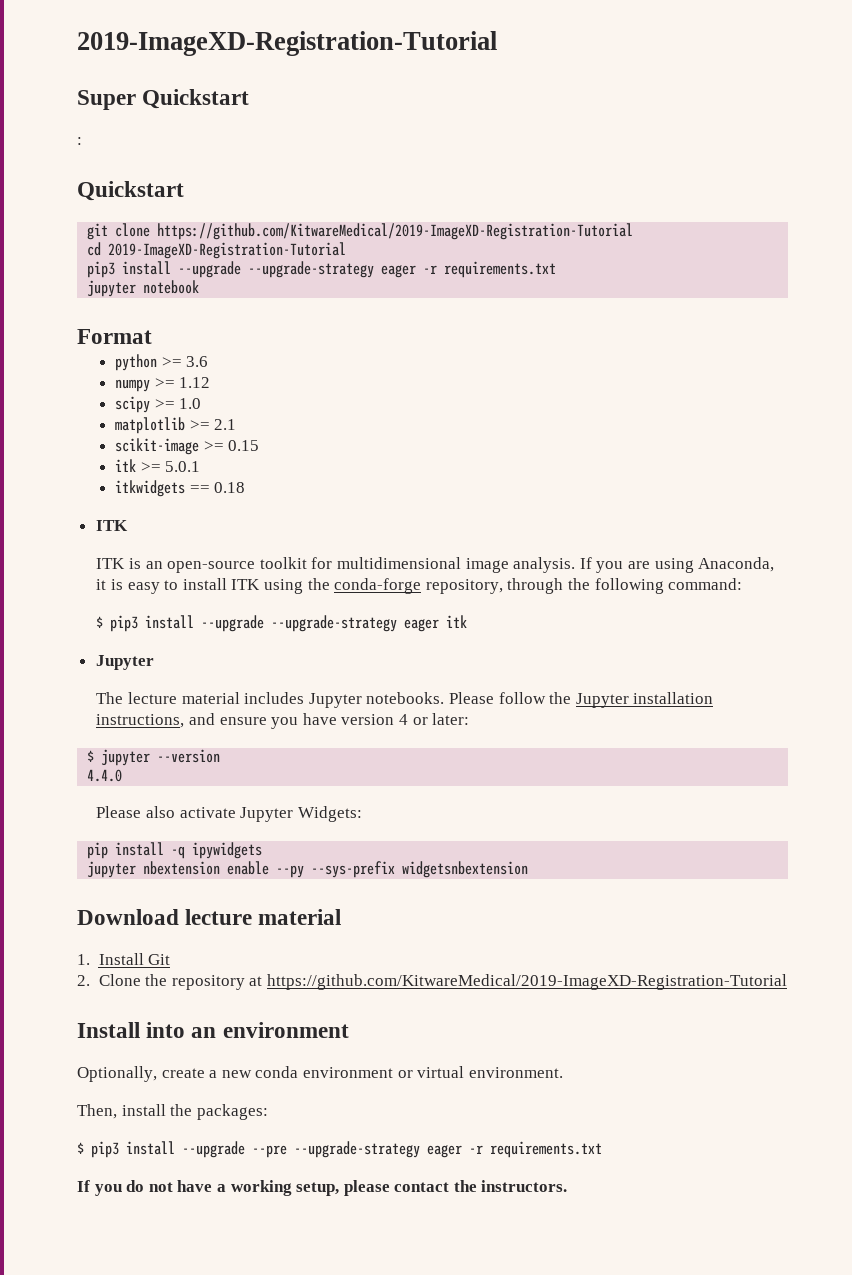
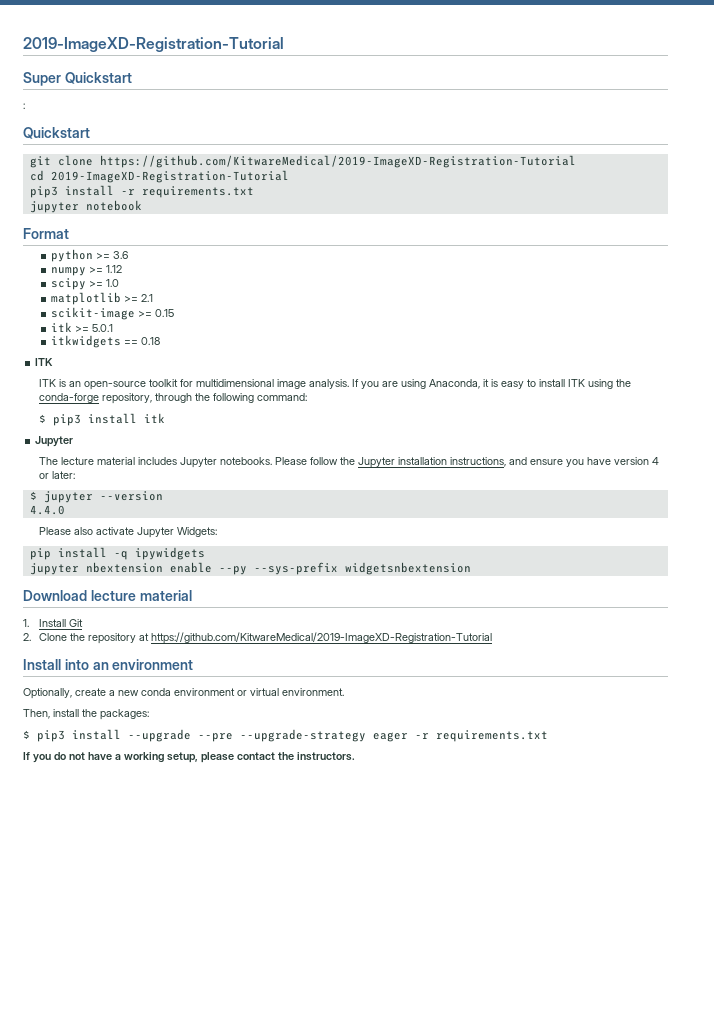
- pip3 install --upgrade --upgrade-strategy eager -r requirements.txt
+ pip3 install -r requirements.txt
- $ pip3 install --upgrade --upgrade-strategy eager itk
+ $ pip3 install itk

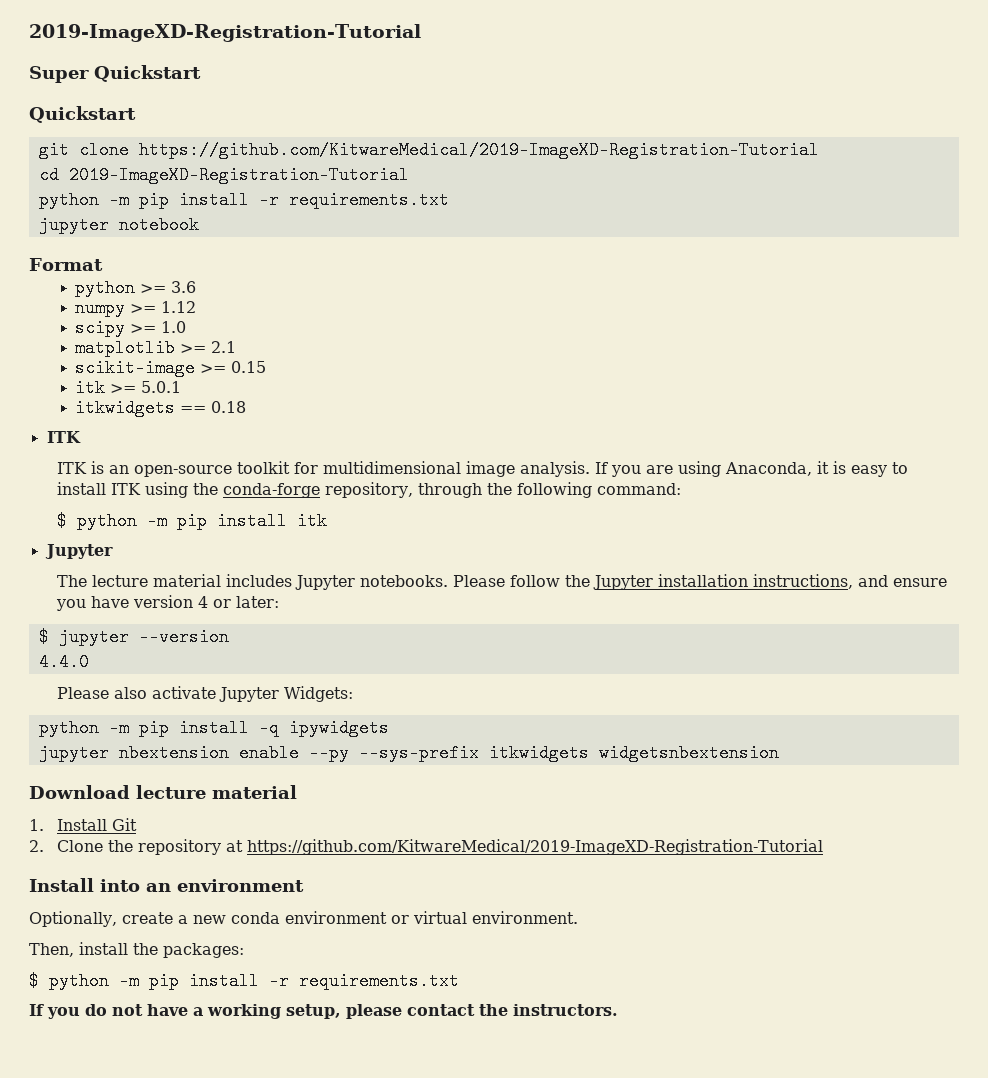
- :
  cd 2019-ImageXD-Registration-Tutorial
- pip3 install -r requirements.txt
+ python -m pip install -r requirements.txt
- $ pip3 install itk
+ $ python -m pip install itk
- pip install -q ipywidgets
+ python -m pip install -q ipywidgets
- jupyter nbextension enable --py --sys-prefix widgetsnbextension
+ jupyter nbextension enable --py --sys-prefix itkwidgets widgetsnbextension
- $ pip3 install --upgrade --pre --upgrade-strategy eager -r requirements.txt
+ $ python -m pip install -r requirements.txt

